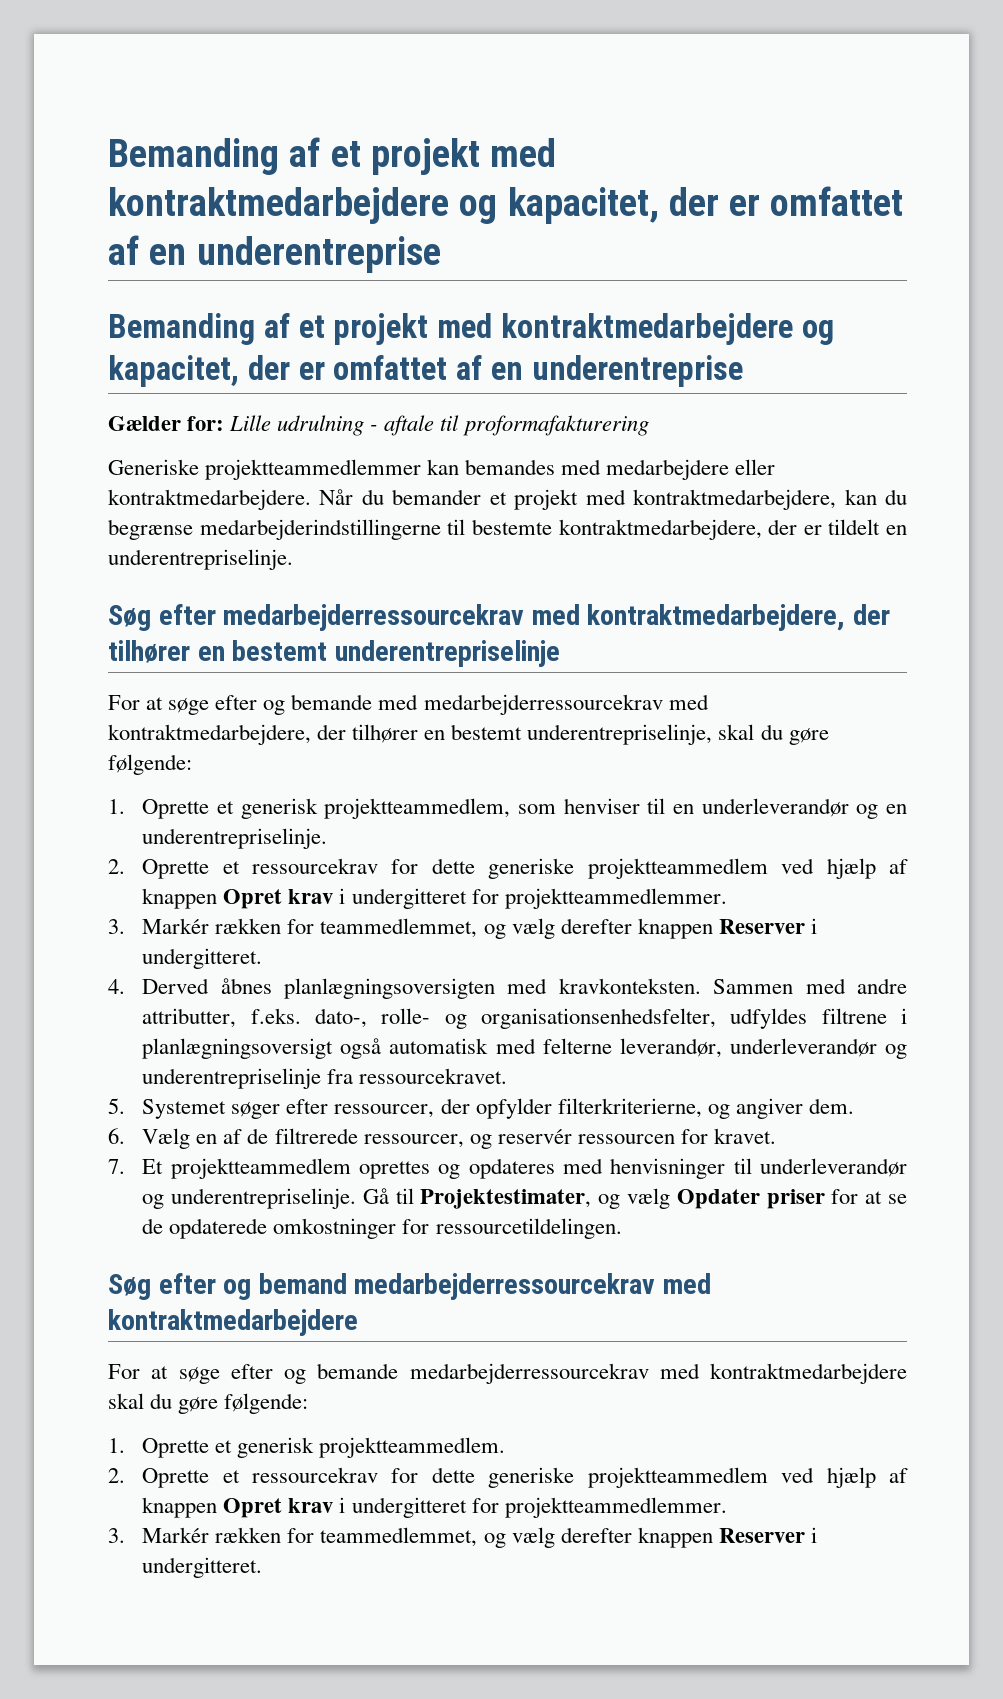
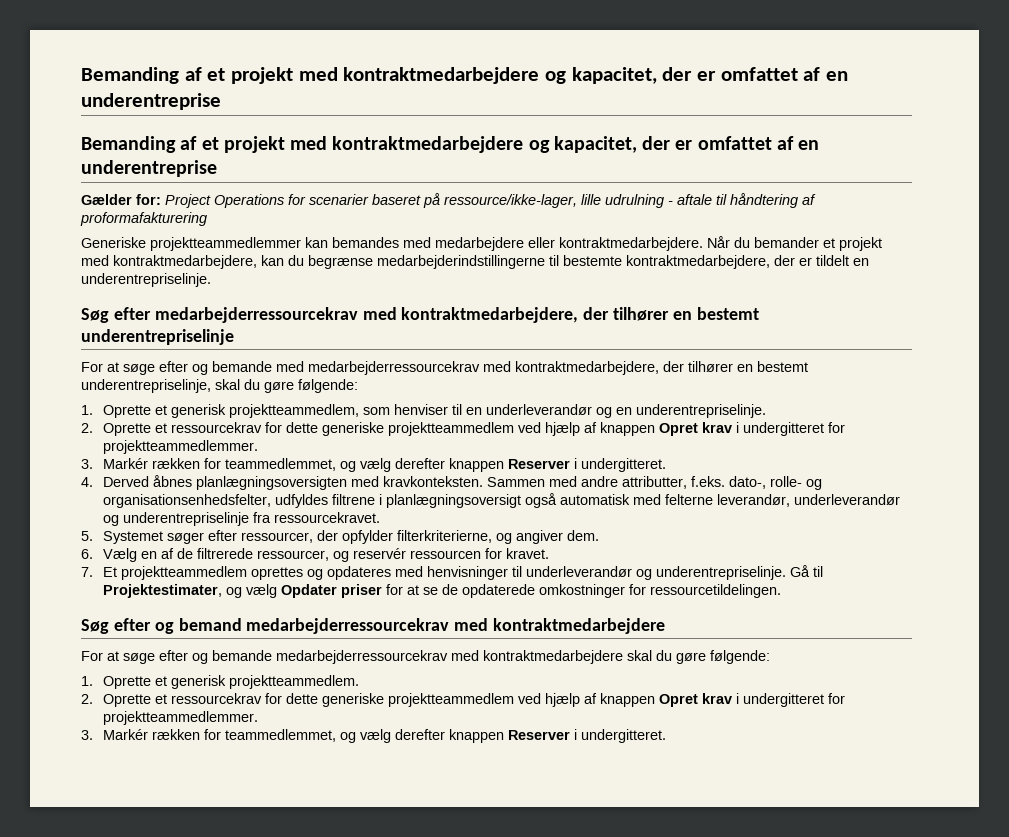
- Gælder for: Lille udrulning - aftale til proformafakturering
+ Gælder for: Project Operations for scenarier baseret på ressource/ikke-lager, lille udrulning - aftale til håndtering af proformafakturering

